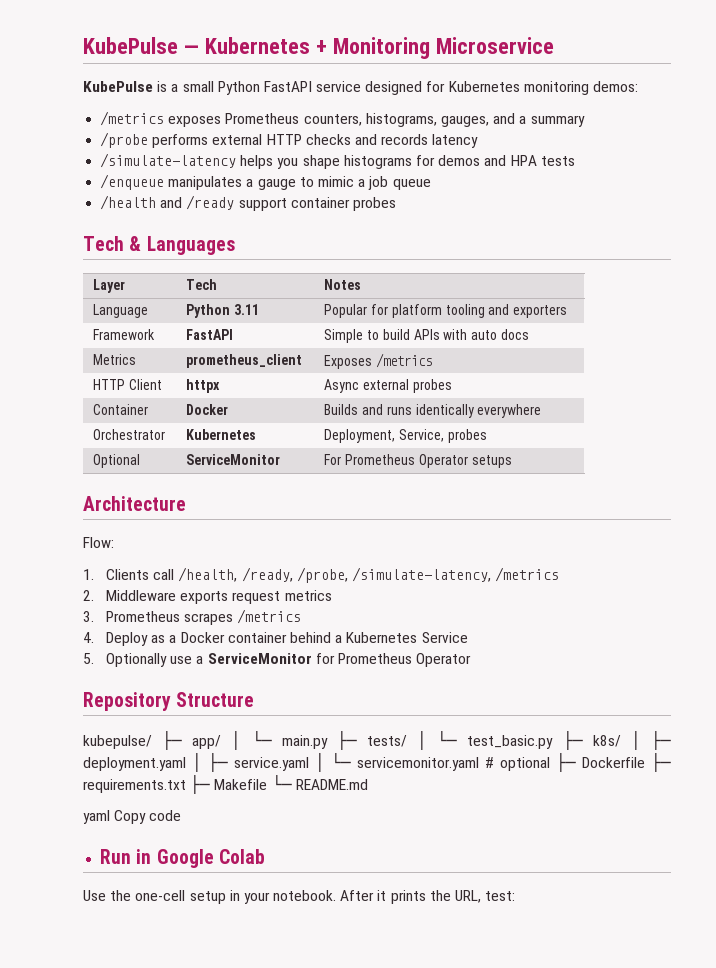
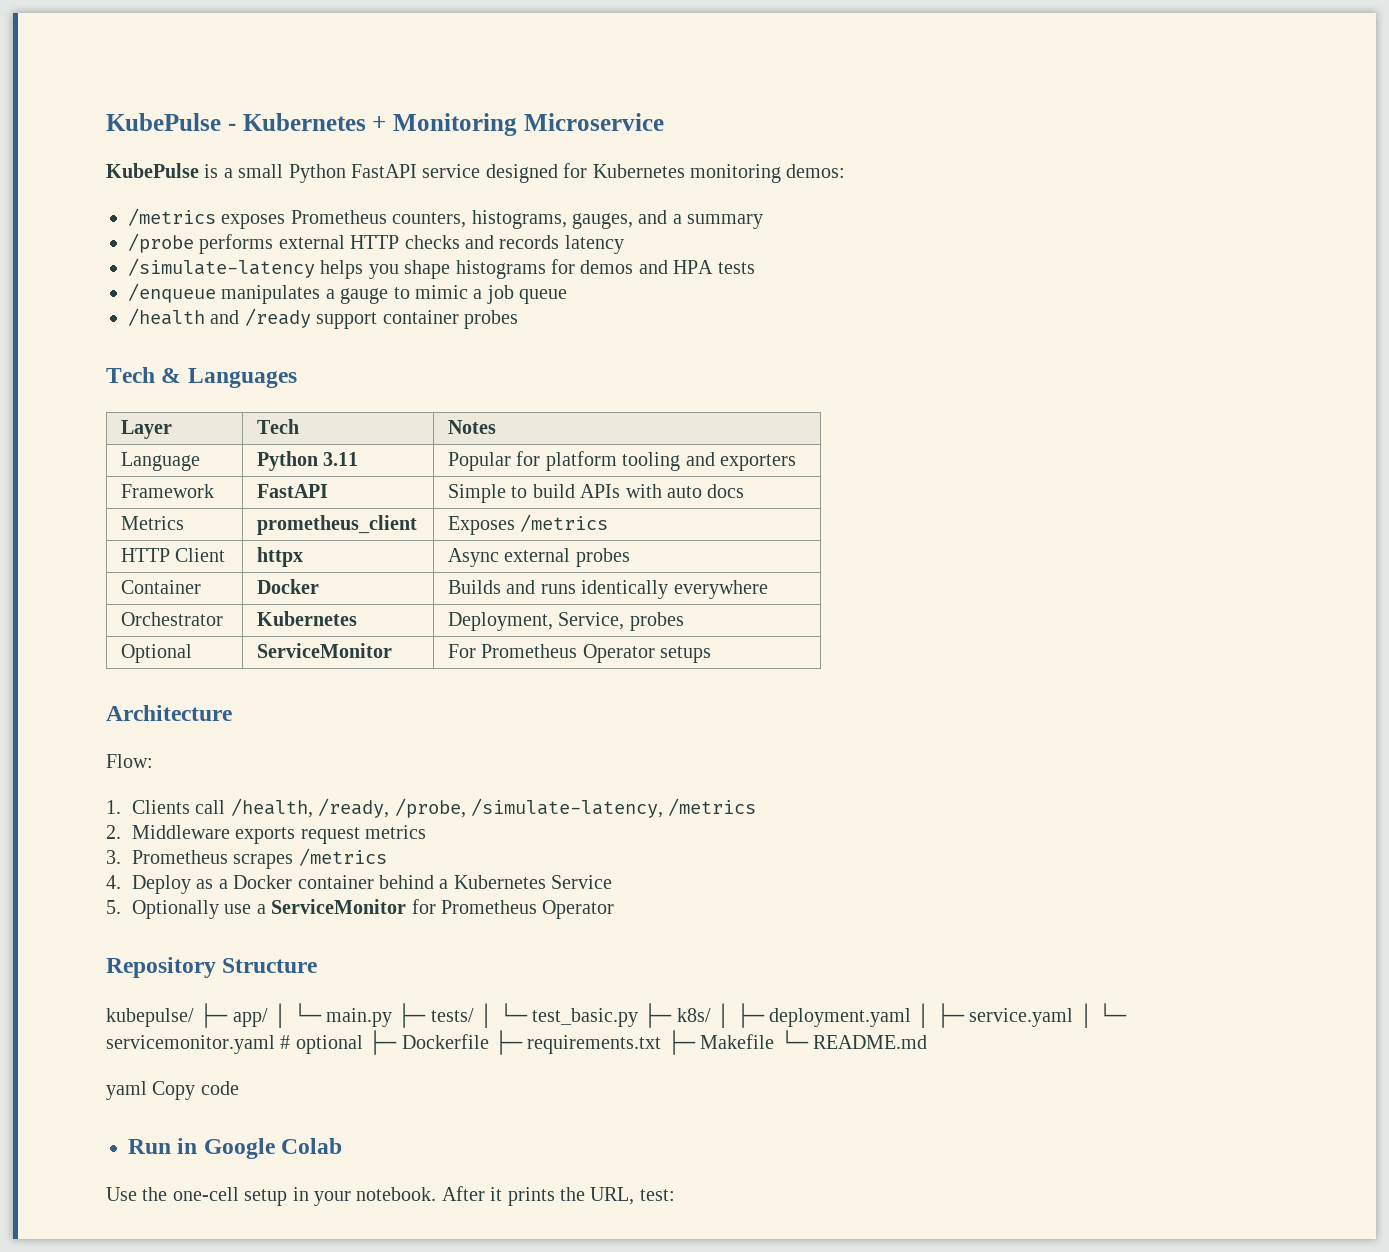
- KubePulse — Kubernetes + Monitoring Microservice
+ KubePulse - Kubernetes + Monitoring Microservice

